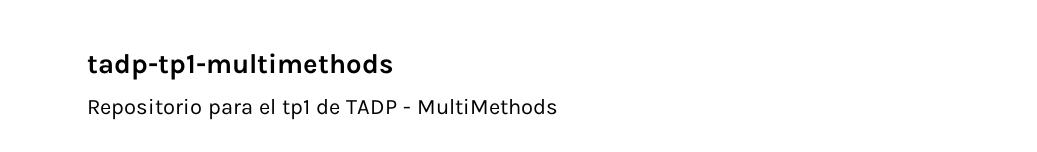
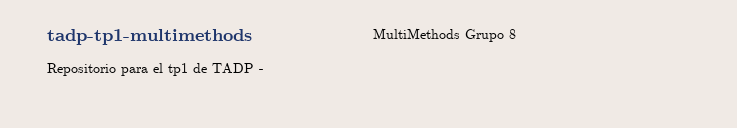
- Repositorio para el tp1 de TADP - MultiMethods
+ Repositorio para el tp1 de TADP - MultiMethods Grupo 8

